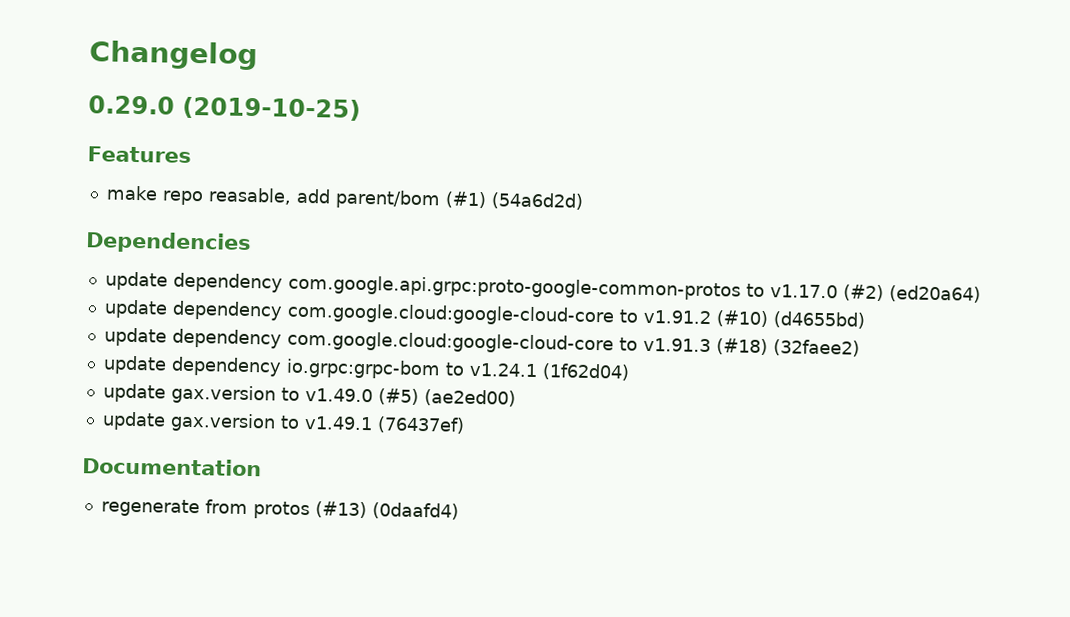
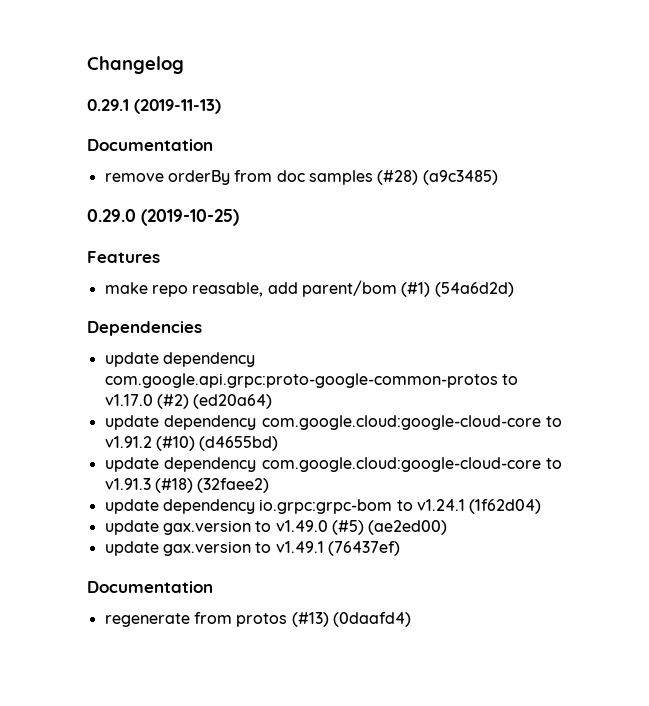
+ 0.29.1 (2019-11-13)
+ Documentation
+ remove orderBy from doc samples (#28) (a9c3485)

